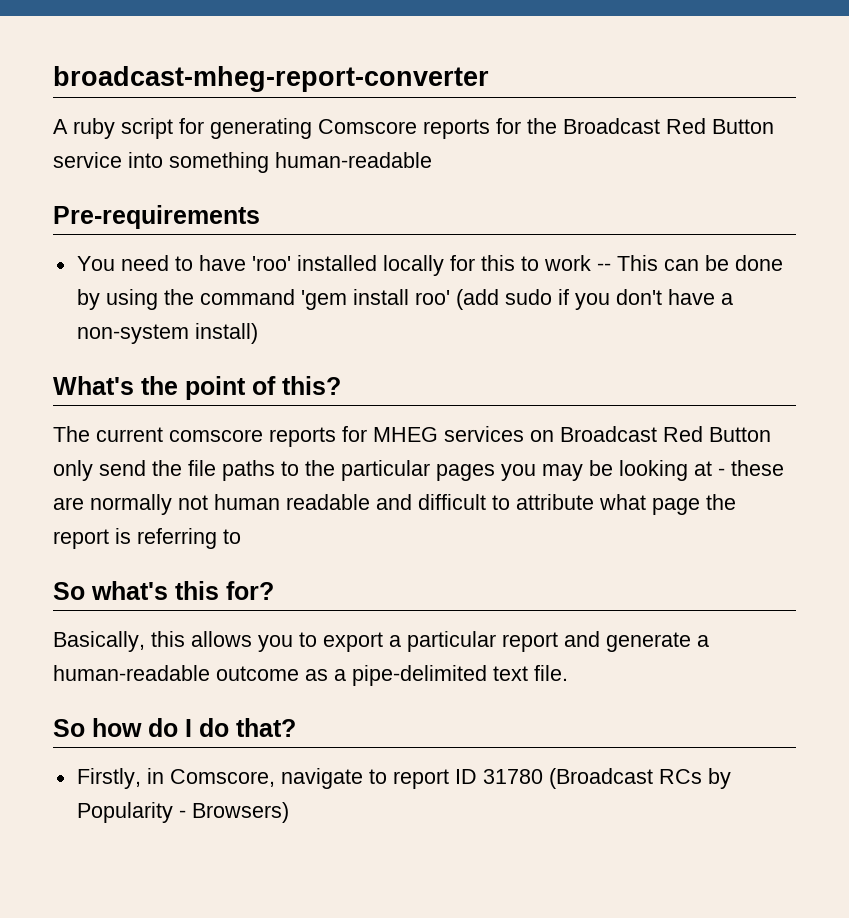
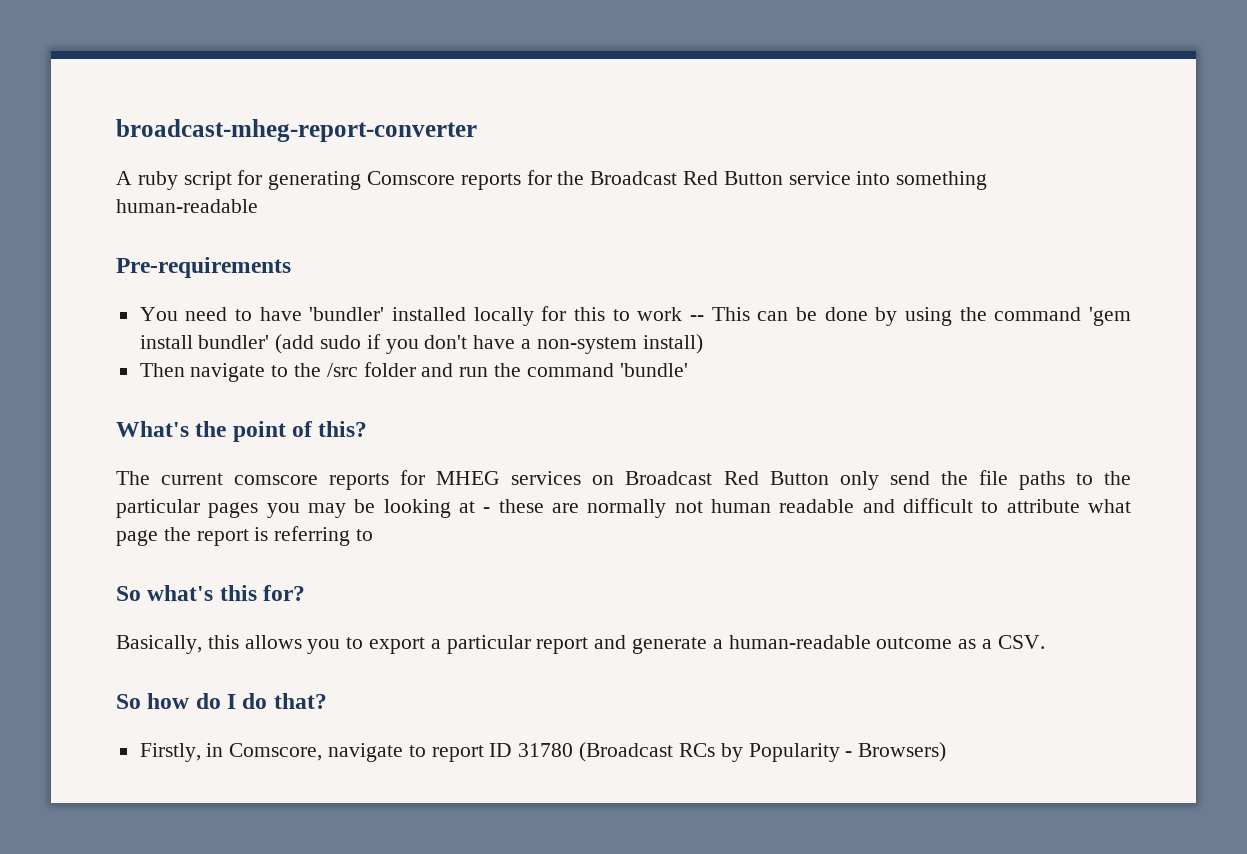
- You need to have 'roo' installed locally for this to work -- This can be done by using the command 'gem install roo' (add sudo if you don't have a non-system install)
+ You need to have 'bundler' installed locally for this to work -- This can be done by using the command 'gem install bundler' (add sudo if you don't have a non-system install)
+ Then navigate to the /src folder and run the command 'bundle'
- Basically, this allows you to export a particular report and generate a human-readable outcome as a pipe-delimited text file.
+ Basically, this allows you to export a particular report and generate a human-readable outcome as a CSV.

